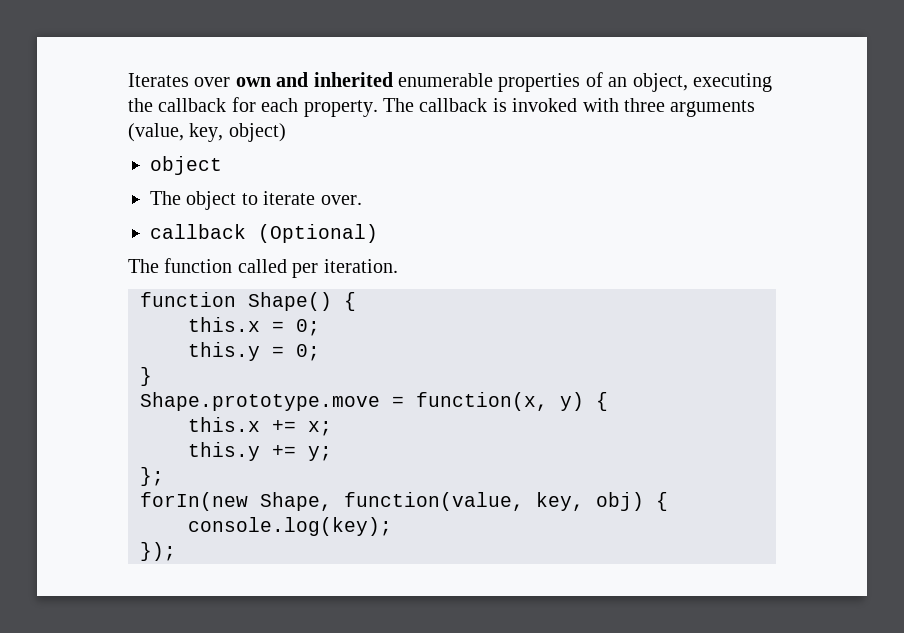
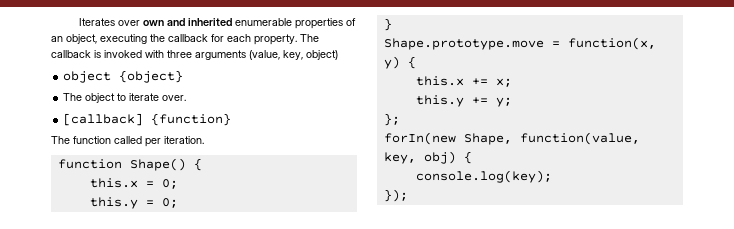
  The callback is invoked with three arguments (value, key, object)
- object
+ object {object}
- callback (Optional)
+ [callback] {function}

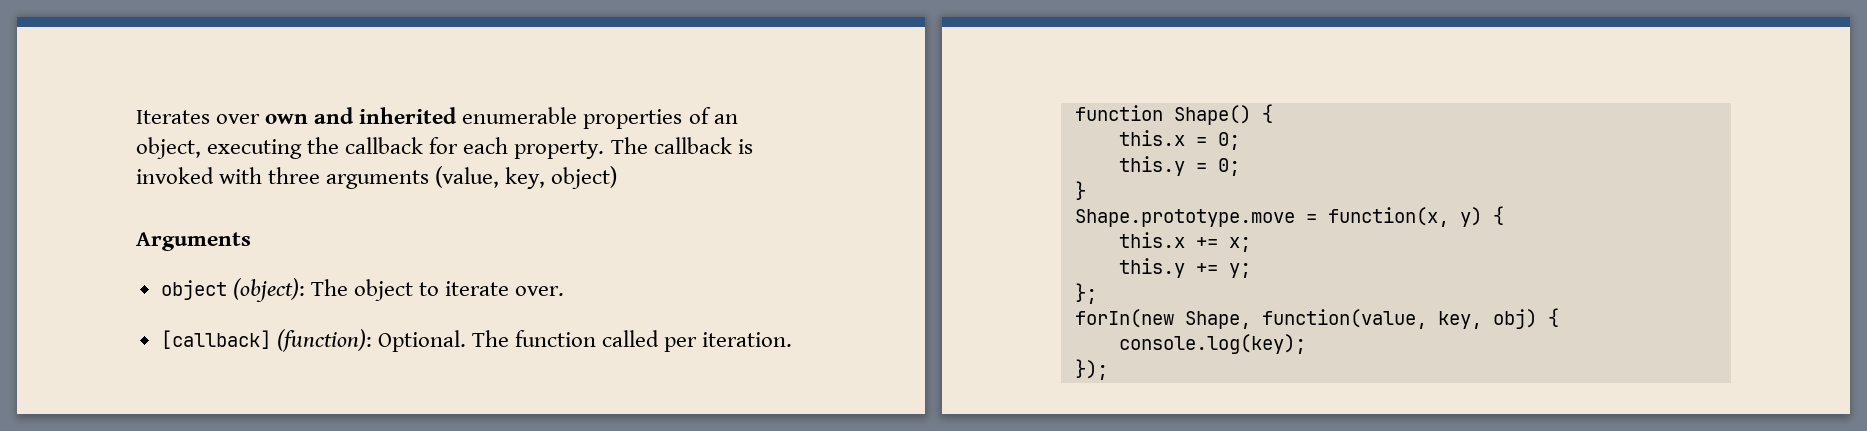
- object {object}
- The object to iterate over.
+ Arguments
+ object (object): The object to iterate over.
- [callback] {function}
- The function called per iteration.
+ [callback] (function): Optional. The function called per iteration.

